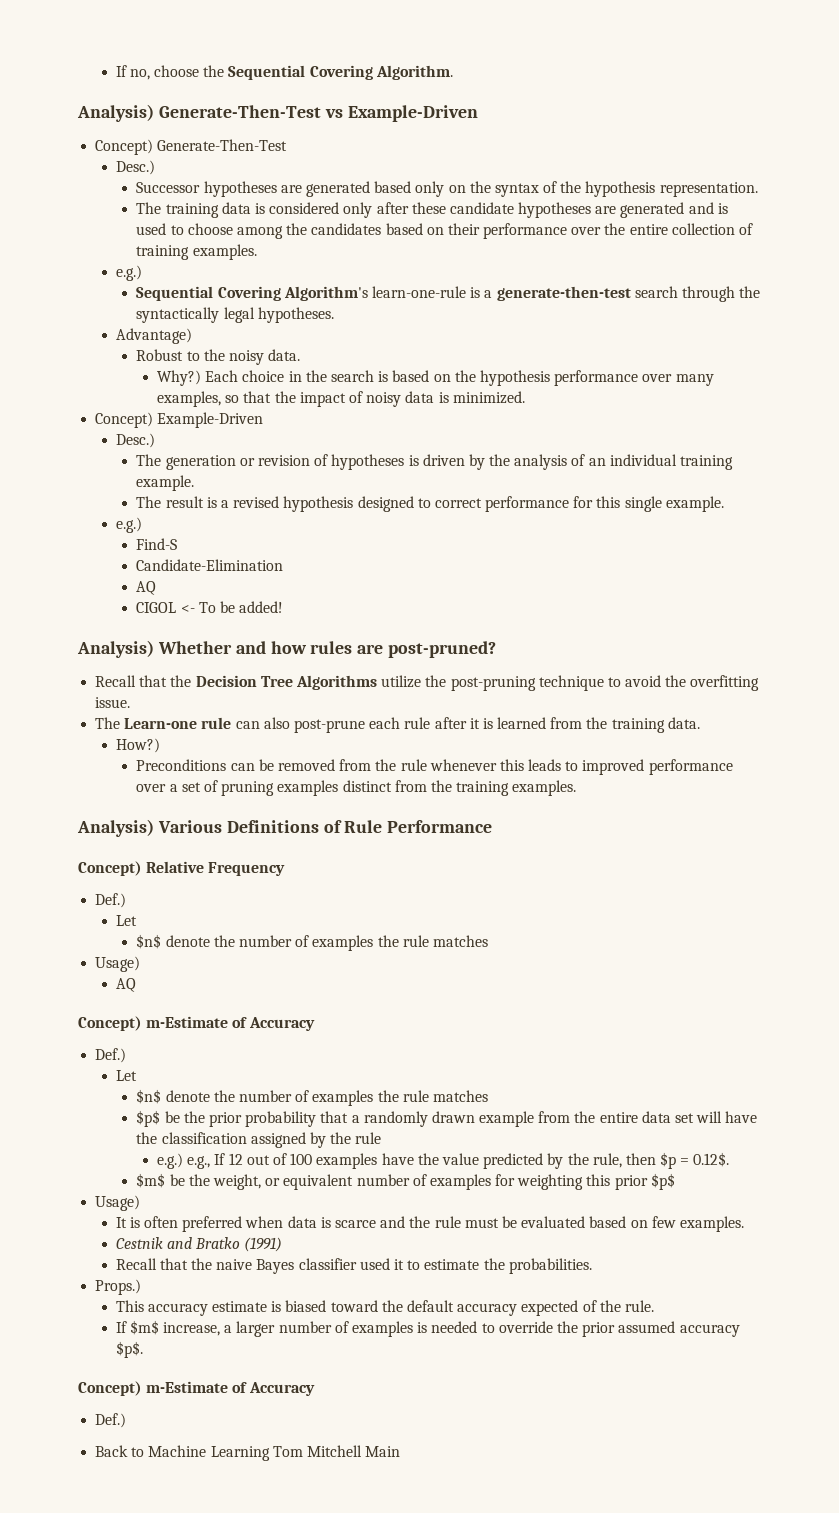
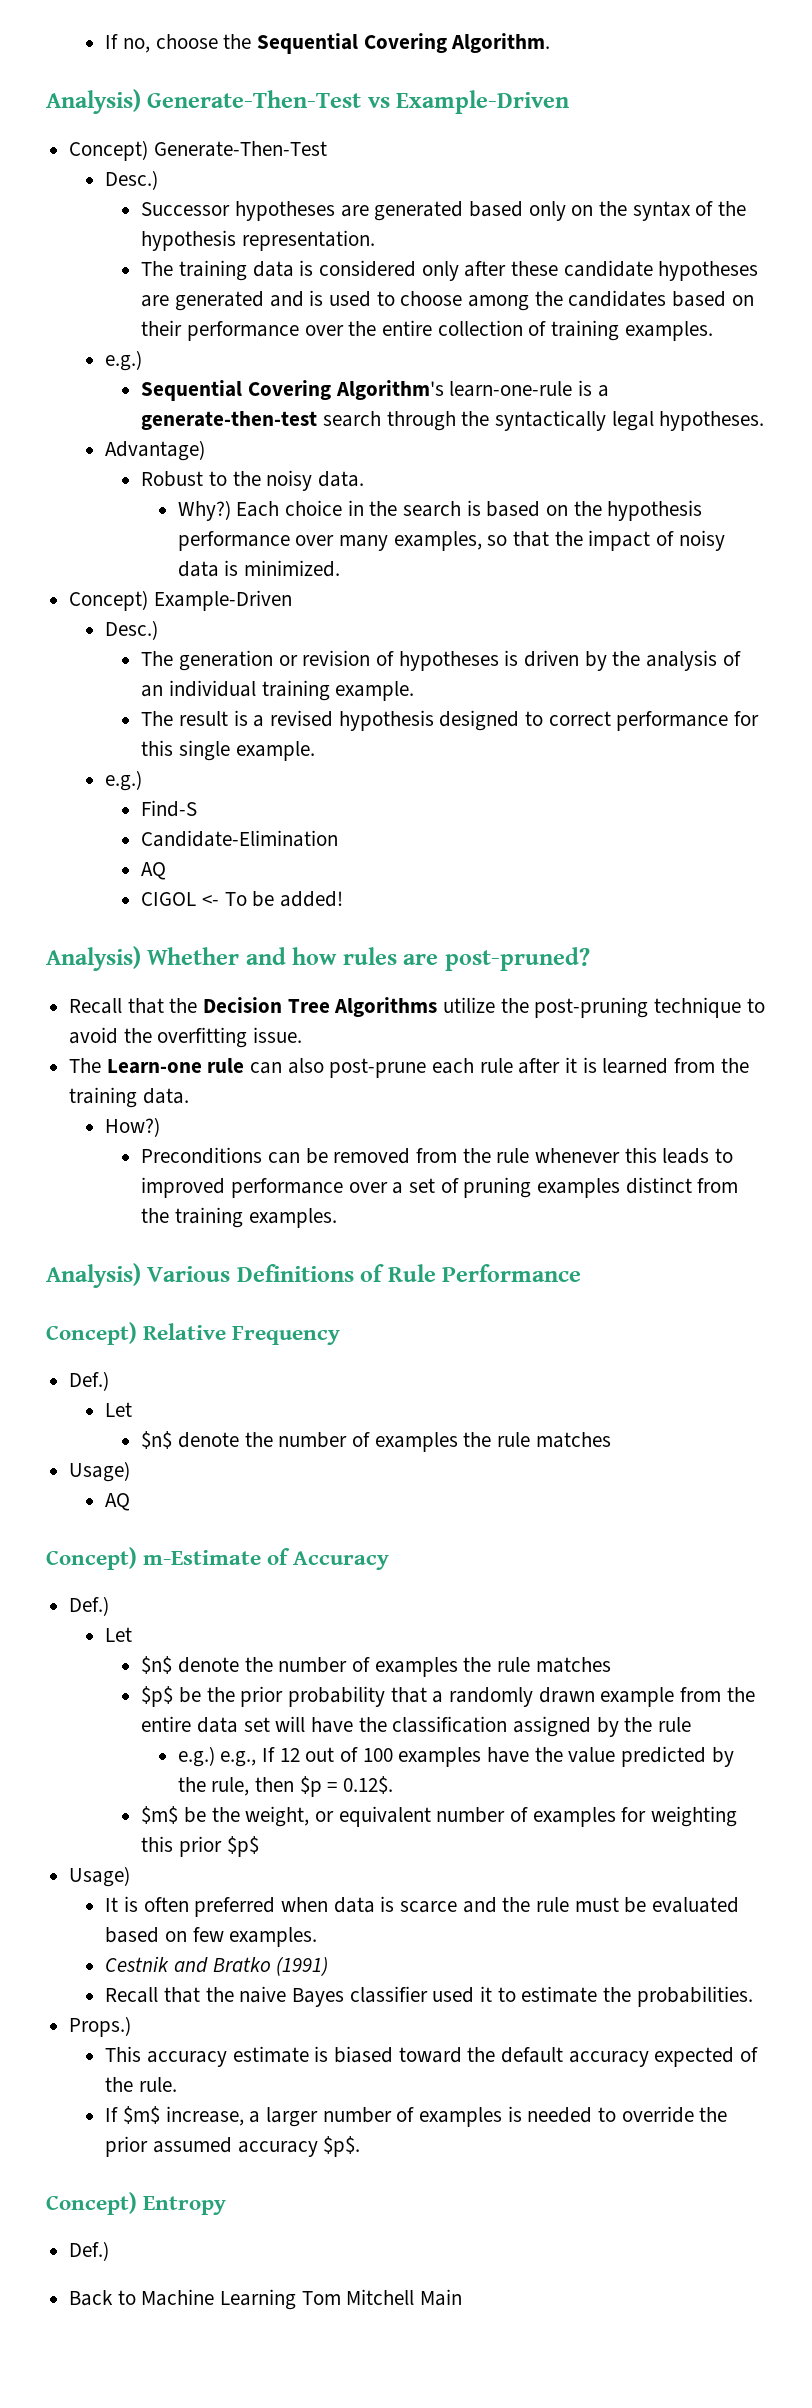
  If $m$ increase, a larger number of examples is needed to override the prior assumed accuracy $p$.
- Concept) m-Estimate of Accuracy
+ Concept) Entropy

